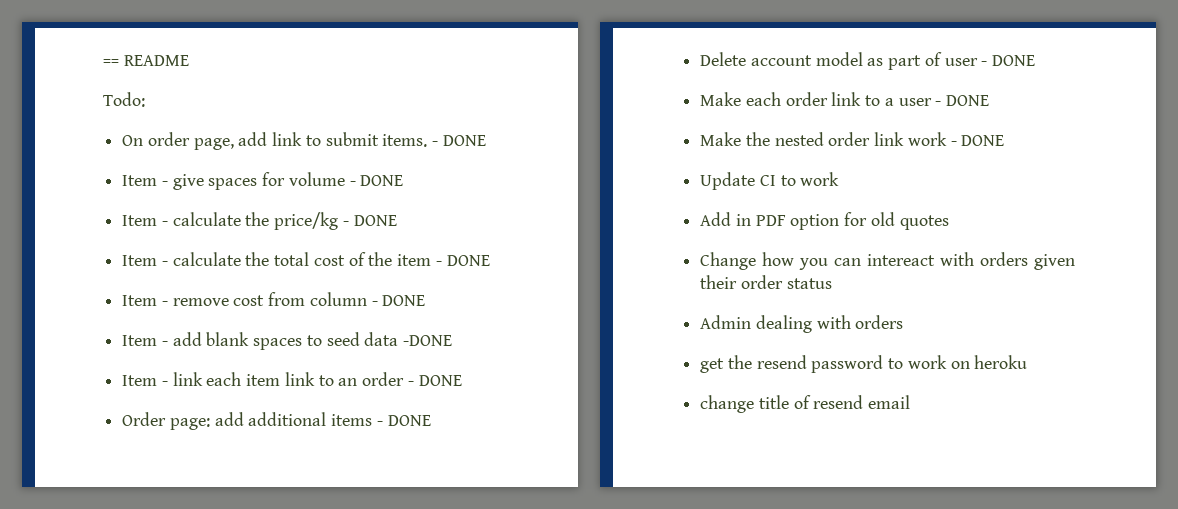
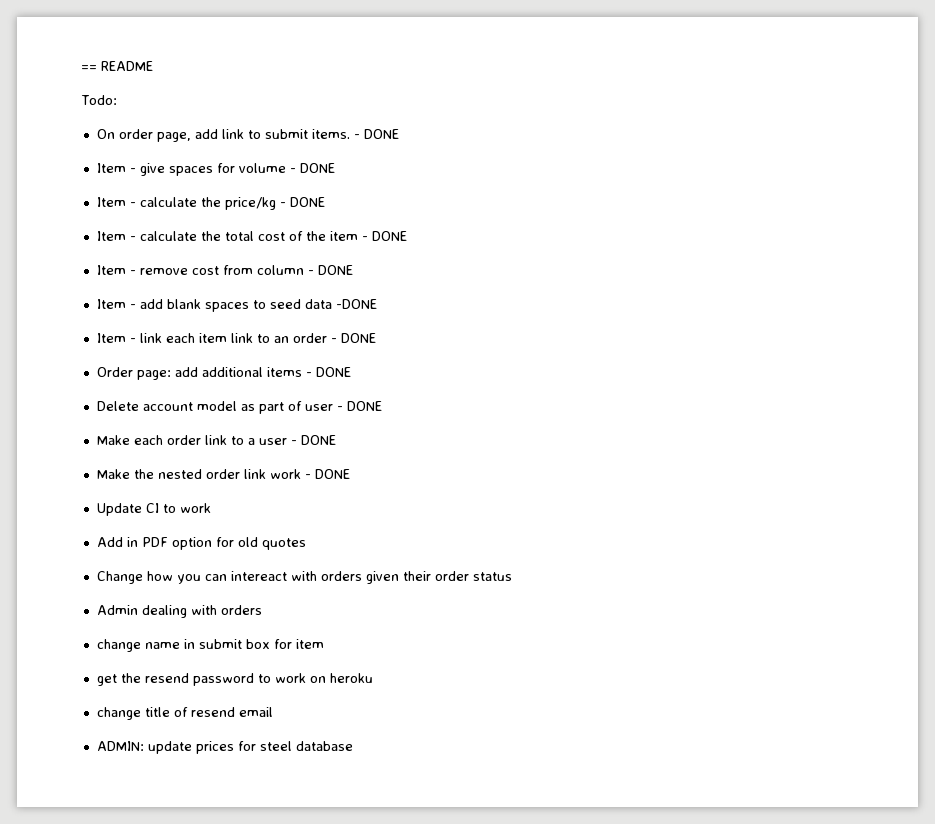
+ change name in submit box for item
+ ADMIN: update prices for steel database

